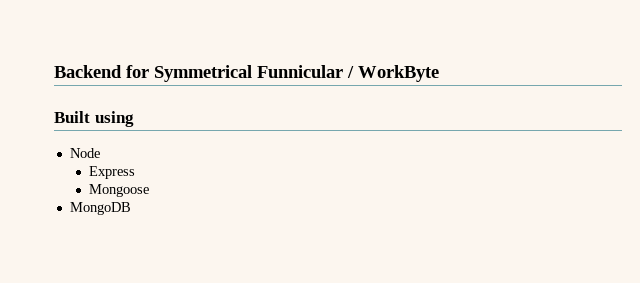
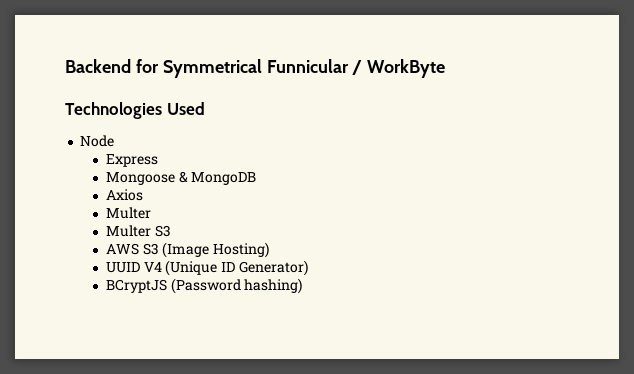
- Built using
+ Technologies Used
- Mongoose
- MongoDB
+ Mongoose & MongoDB
+ Axios
+ Multer
+ Multer S3
+ AWS S3 (Image Hosting)
+ UUID V4 (Unique ID Generator)
+ BCryptJS (Password hashing)

